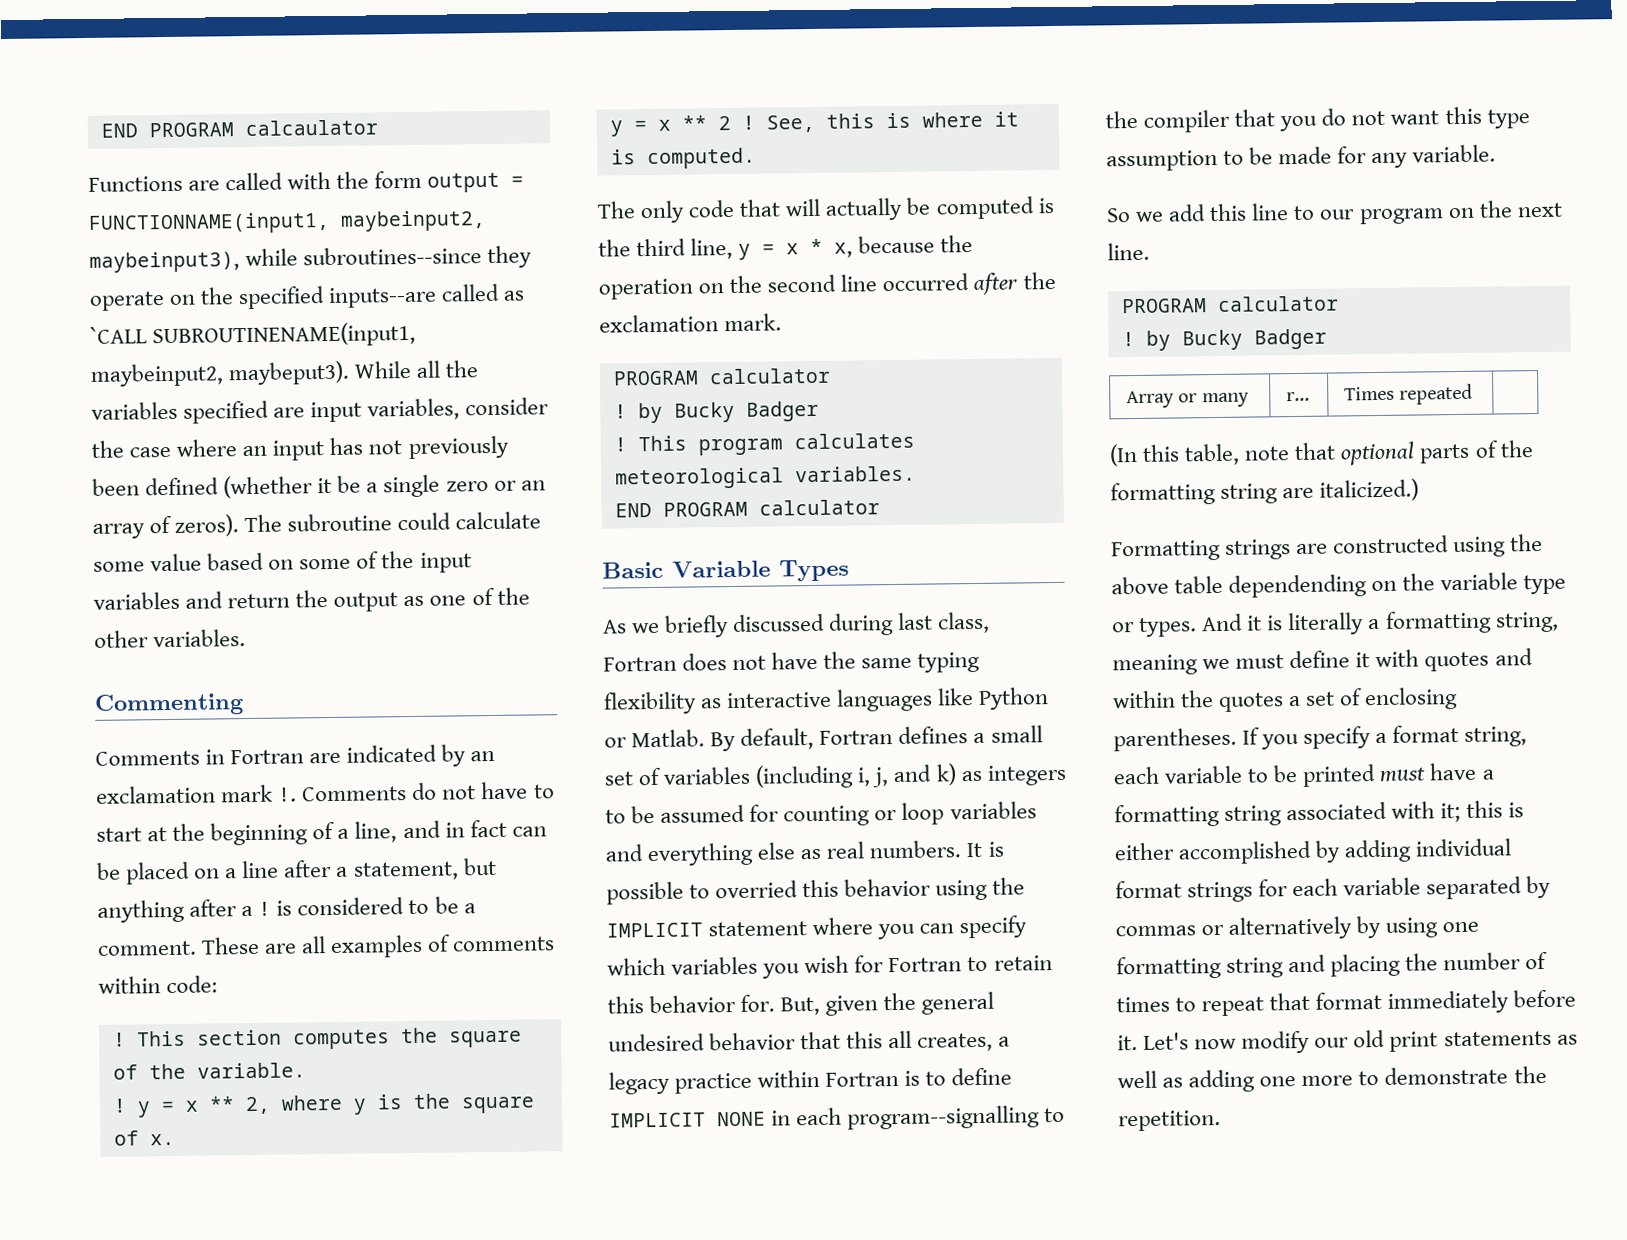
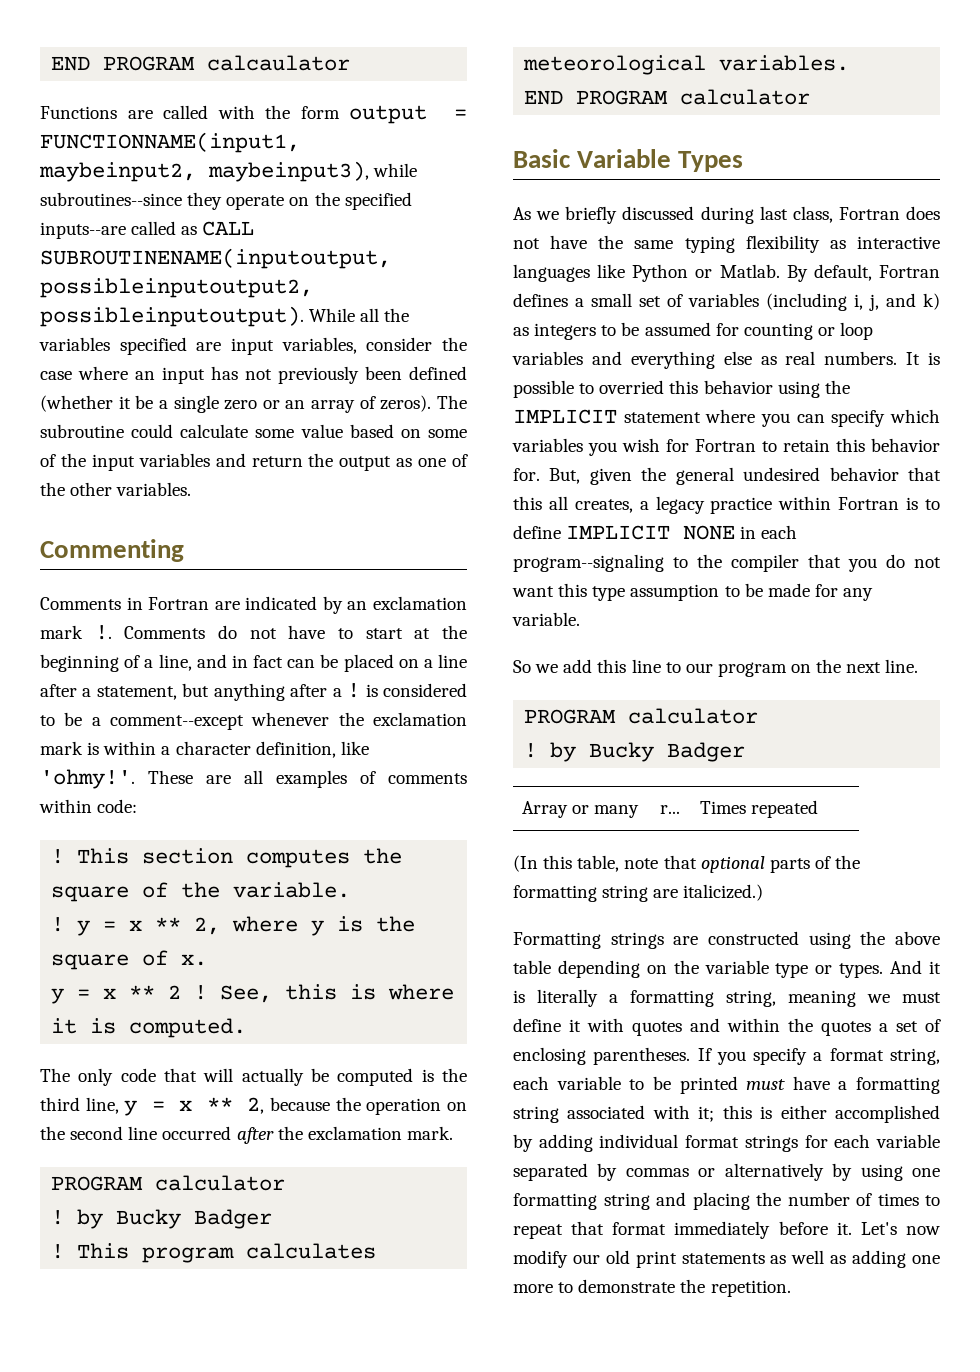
- Functions are called with the form output = FUNCTIONNAME(input1, maybeinput2, maybeinput3), while subroutines--since they operate on the specified inputs--are called as `CALL SUBROUTINENAME(input1, maybeinput2, maybeput3).
+ Functions are called with the form output = FUNCTIONNAME(input1, maybeinput2, maybeinput3), while subroutines--since they operate on the specified inputs--are called as CALL SUBROUTINENAME(inputoutput, possibleinputoutput2, possibleinputoutput).
- Comments do not have to start at the beginning of a line, and in fact can be placed on a line after a statement, but anything after a ! is considered to be a comment.
+ Comments do not have to start at the beginning of a line, and in fact can be placed on a line after a statement, but anything after a ! is considered to be a comment--except whenever the exclamation mark is within a character definition, like 'ohmy!'.
- The only code that will actually be computed is the third line, y = x * x, because the operation on the second line occurred after the exclamation mark.
+ The only code that will actually be computed is the third line, y = x ** 2, because the operation on the second line occurred after the exclamation mark.
- But, given the general undesired behavior that this all creates, a legacy practice within Fortran is to define IMPLICIT NONE in each program--signalling to the compiler that you do not want this type assumption to be made for any variable.
+ But, given the general undesired behavior that this all creates, a legacy practice within Fortran is to define IMPLICIT NONE in each program--signaling to the compiler that you do not want this type assumption to be made for any variable.
- Formatting strings are constructed using the above table dependending on the variable type or types.
+ Formatting strings are constructed using the above table depending on the variable type or types.

